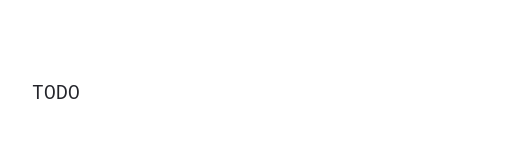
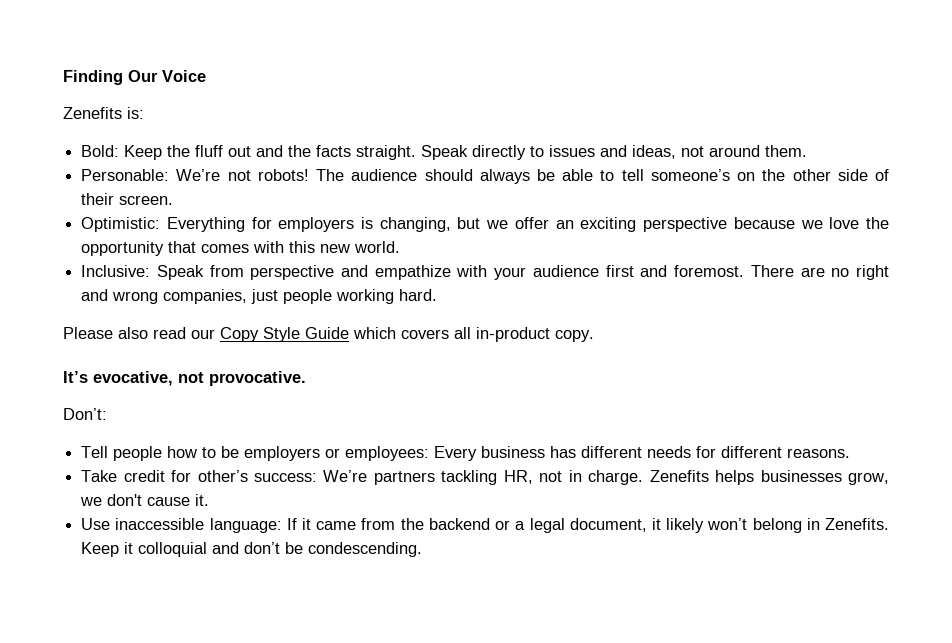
- TODO
+ Finding Our Voice
+ Zenefits is:
+ Bold: Keep the fluff out and the facts straight. Speak directly to issues and ideas, not around them.
+ Personable: We’re not robots! The audience should always be able to tell someone’s on the other side of their screen.
+ Optimistic: Everything for employers is changing, but we offer an exciting perspective because we love the opportunity that comes with this new world.
+ Inclusive: Speak from perspective and empathize with your audience first and foremost. There are no right and wrong companies, just people working hard.
+ Please also read our Copy Style Guide which covers all in-product copy.
+ It’s evocative, not provocative.
+ Don’t:
+ Tell people how to be employers or employees: Every business has different needs for different reasons.
+ Take credit for other’s success: We’re partners tackling HR, not in charge. Zenefits helps businesses grow, we don't cause it.
+ Use inaccessible language: If it came from the backend or a legal document, it likely won’t belong in Zenefits. Keep it colloquial and don’t be condescending.

